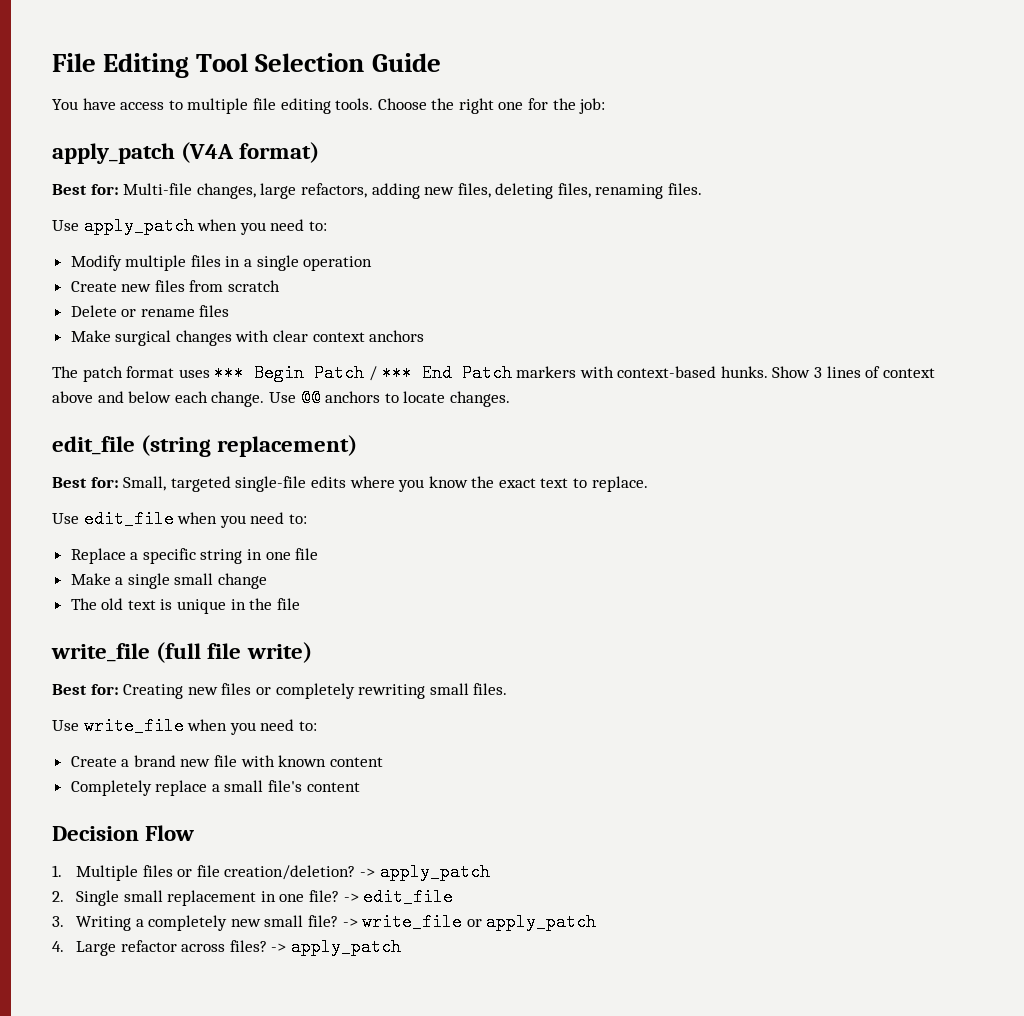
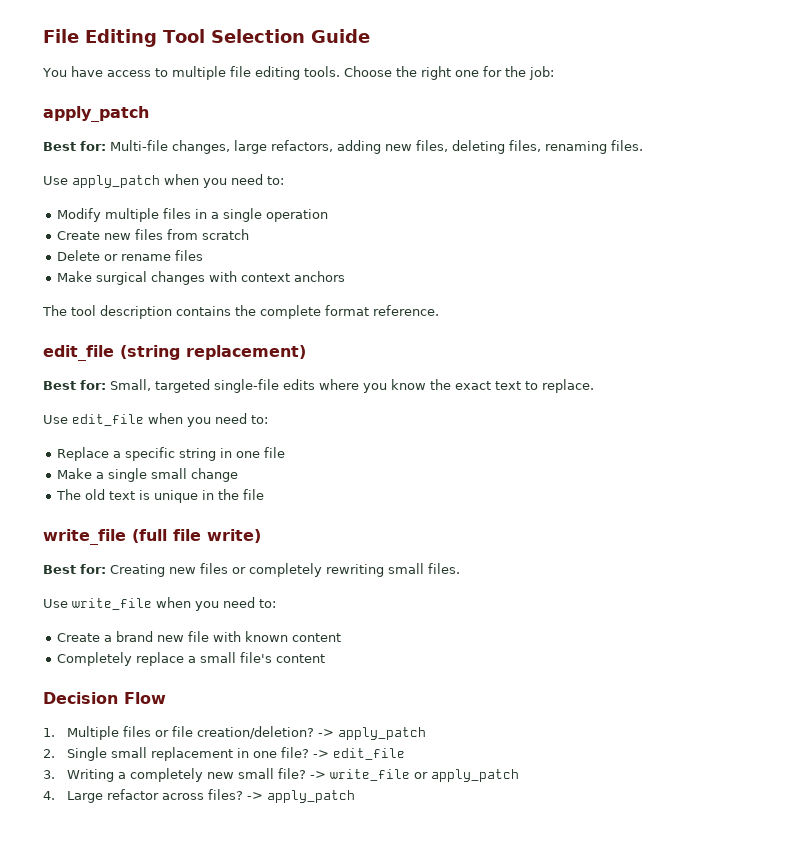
  Choose the right one for the job:
- apply_patch (V4A format)
+ apply_patch
- Make surgical changes with clear context anchors
+ Make surgical changes with context anchors
- The patch format uses *** Begin Patch / *** End Patch markers with context-based hunks. Show 3 lines of context above and below each change. Use @@ anchors to locate changes.
+ The tool description contains the complete format reference.

